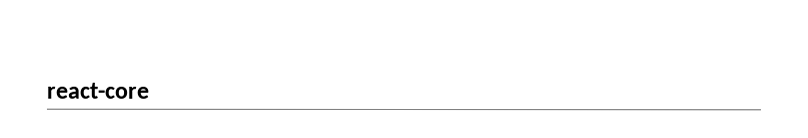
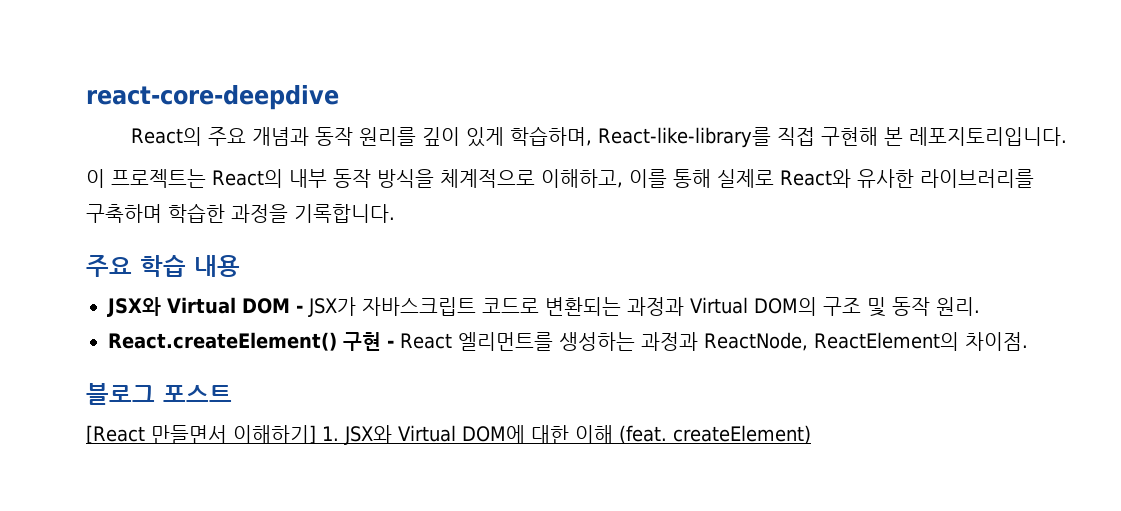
- react-core
+ react-core-deepdive
+ React의 주요 개념과 동작 원리를 깊이 있게 학습하며, React-like-library를 직접 구현해 본 레포지토리입니다.
+ 이 프로젝트는 React의 내부 동작 방식을 체계적으로 이해하고, 이를 통해 실제로 React와 유사한 라이브러리를 구축하며 학습한 과정을 기록합니다.
+ 주요 학습 내용
+ JSX와 Virtual DOM - JSX가 자바스크립트 코드로 변환되는 과정과 Virtual DOM의 구조 및 동작 원리.
+ React.createElement() 구현 - React 엘리먼트를 생성하는 과정과 ReactNode, ReactElement의 차이점.
+ 블로그 포스트
+ [React 만들면서 이해하기] 1. JSX와 Virtual DOM에 대한 이해 (feat. createElement)

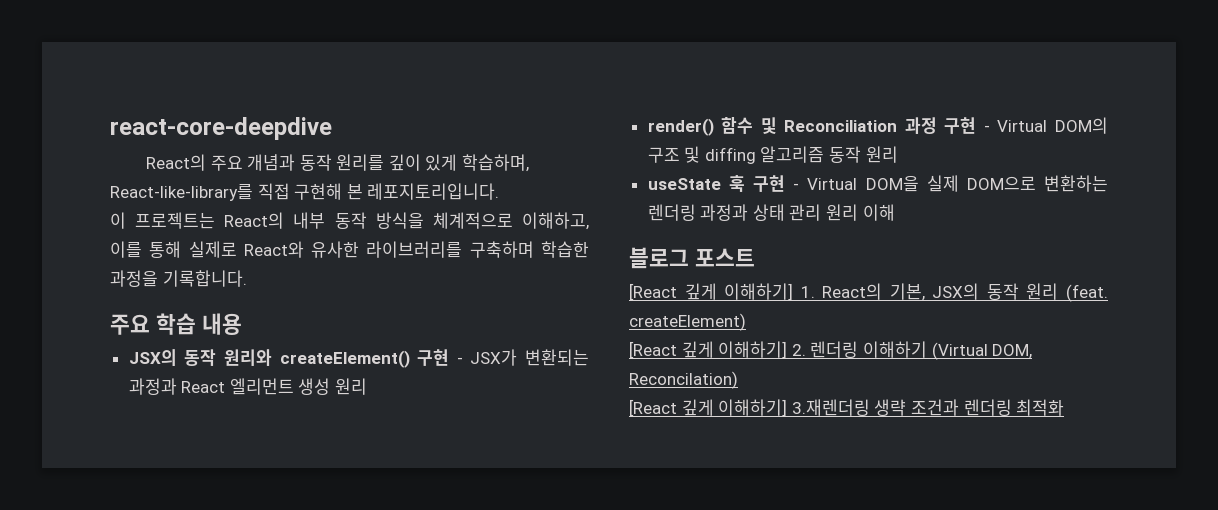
- JSX와 Virtual DOM - JSX가 자바스크립트 코드로 변환되는 과정과 Virtual DOM의 구조 및 동작 원리.
- React.createElement() 구현 - React 엘리먼트를 생성하는 과정과 ReactNode, ReactElement의 차이점.
+ JSX의 동작 원리와 createElement() 구현 - JSX가 변환되는 과정과 React 엘리먼트 생성 원리
+ render() 함수 및 Reconciliation 과정 구현 - Virtual DOM의 구조 및 diffing 알고리즘 동작 원리
+ useState 훅 구현 - Virtual DOM을 실제 DOM으로 변환하는 렌더링 과정과 상태 관리 원리 이해
- [React 만들면서 이해하기] 1. JSX와 Virtual DOM에 대한 이해 (feat. createElement)
+ [React 깊게 이해하기] 1. React의 기본, JSX의 동작 원리 (feat. createElement)
+ [React 깊게 이해하기] 2. 렌더링 이해하기 (Virtual DOM, Reconcilation)
+ [React 깊게 이해하기] 3.재렌더링 생략 조건과 렌더링 최적화

